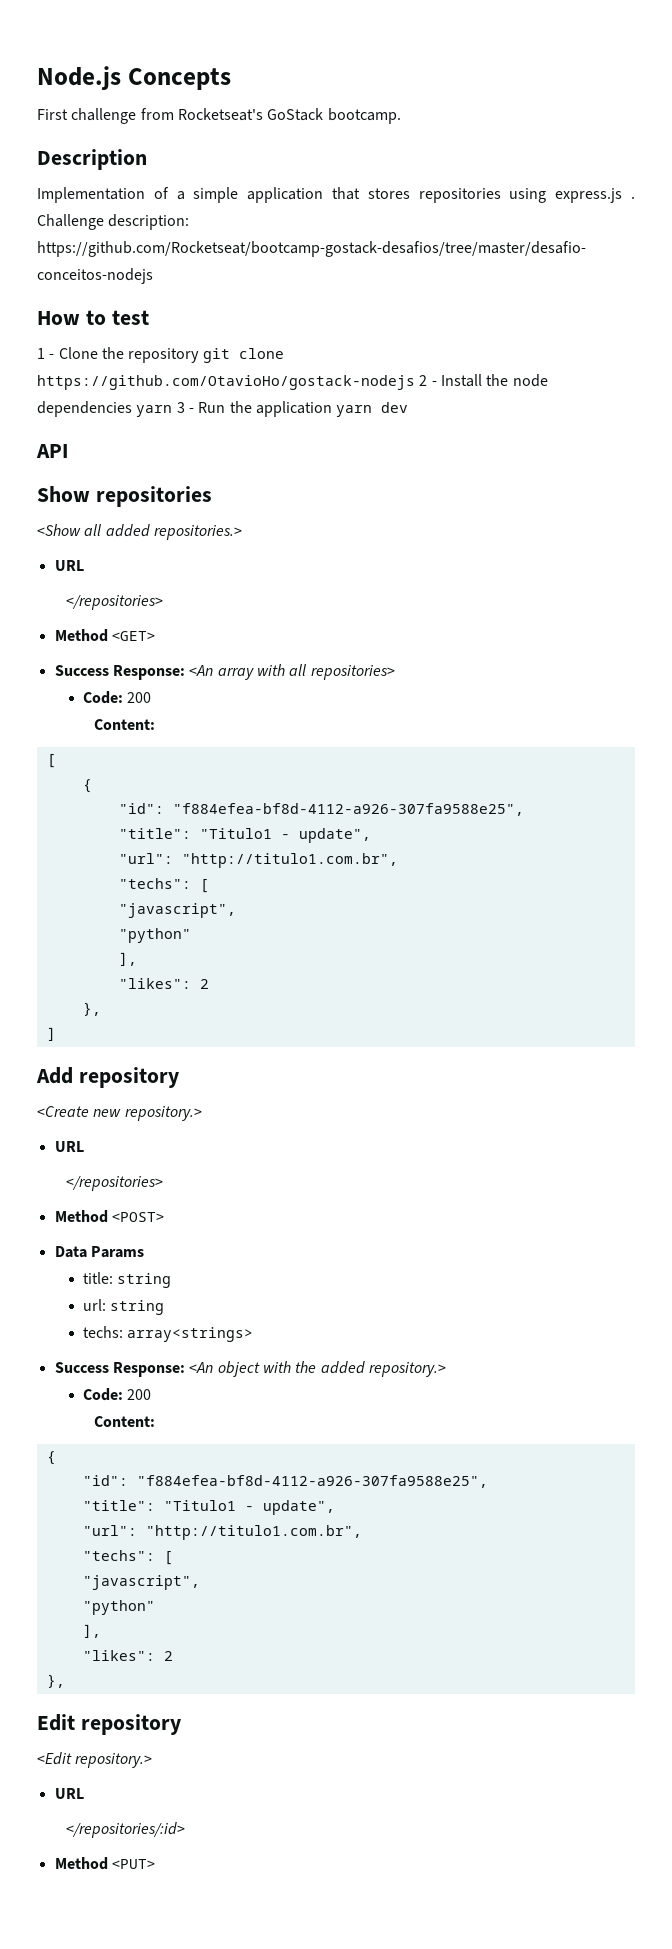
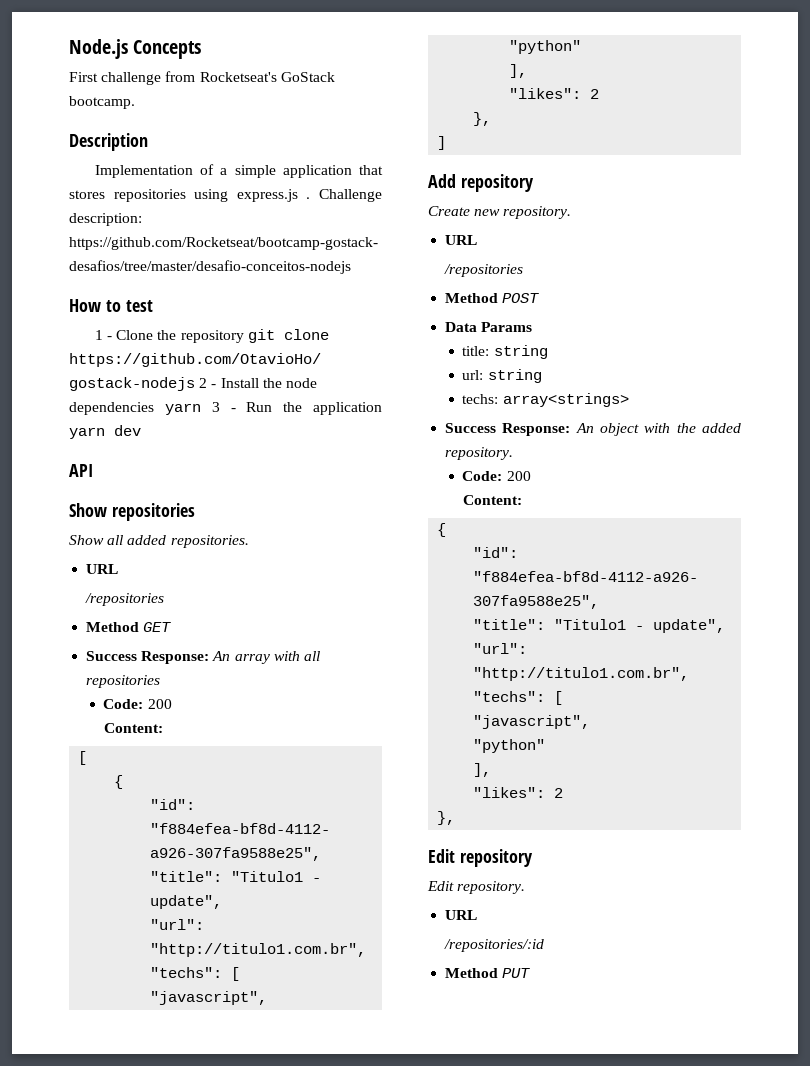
- <Show all added repositories.>
+ Show all added repositories.
  URL
- </repositories>
- Method <GET>
- Success Response: <An array with all repositories>
+ /repositories
+ Method GET
+ Success Response: An array with all repositories
- <Create new repository.>
+ Create new repository.
  URL
- </repositories>
- Method <POST>
+ /repositories
+ Method POST
- Success Response: <An object with the added repository.>
+ Success Response: An object with the added repository.
- <Edit repository.>
+ Edit repository.
  URL
- </repositories/:id>
- Method <PUT>
+ /repositories/:id
+ Method PUT

